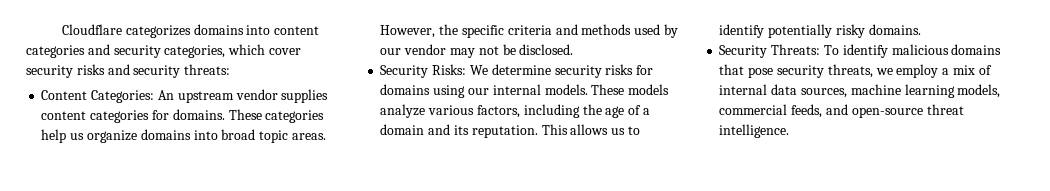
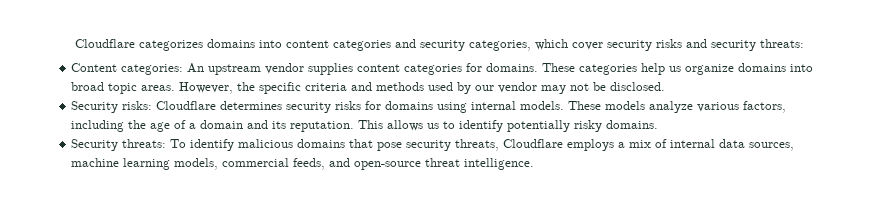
- Content Categories: An upstream vendor supplies content categories for domains.
+ Content categories: An upstream vendor supplies content categories for domains.
- Security Risks: We determine security risks for domains using our internal models.
+ Security risks: Cloudflare determines security risks for domains using internal models.
- Security Threats: To identify malicious domains that pose security threats, we employ a mix of internal data sources, machine learning models, commercial feeds, and open-source threat intelligence.
+ Security threats: To identify malicious domains that pose security threats, Cloudflare employs a mix of internal data sources, machine learning models, commercial feeds, and open-source threat intelligence.

